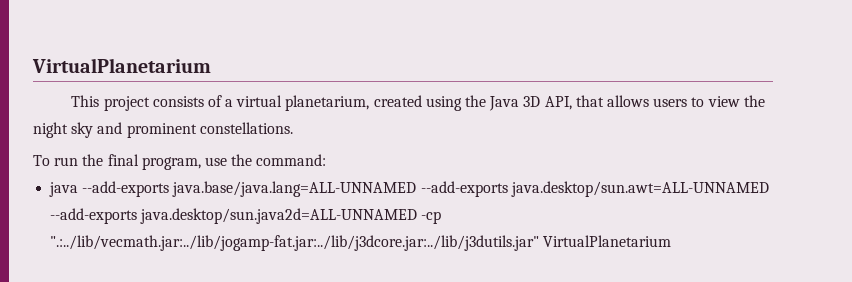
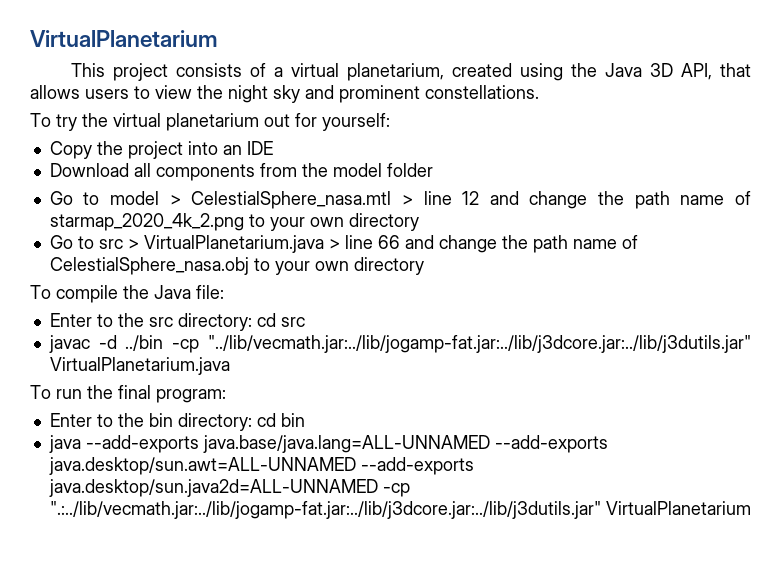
- To run the final program, use the command:
+ To try the virtual planetarium out for yourself:
+ Copy the project into an IDE
+ Download all components from the model folder
+ Go to model > CelestialSphere_nasa.mtl > line 12 and change the path name of starmap_2020_4k_2.png to your own directory
+ Go to src > VirtualPlanetarium.java > line 66 and change the path name of CelestialSphere_nasa.obj to your own directory
+ To compile the Java file:
+ Enter to the src directory: cd src
+ javac -d ../bin -cp "../lib/vecmath.jar:../lib/jogamp-fat.jar:../lib/j3dcore.jar:../lib/j3dutils.jar" VirtualPlanetarium.java
+ To run the final program:
+ Enter to the bin directory: cd bin

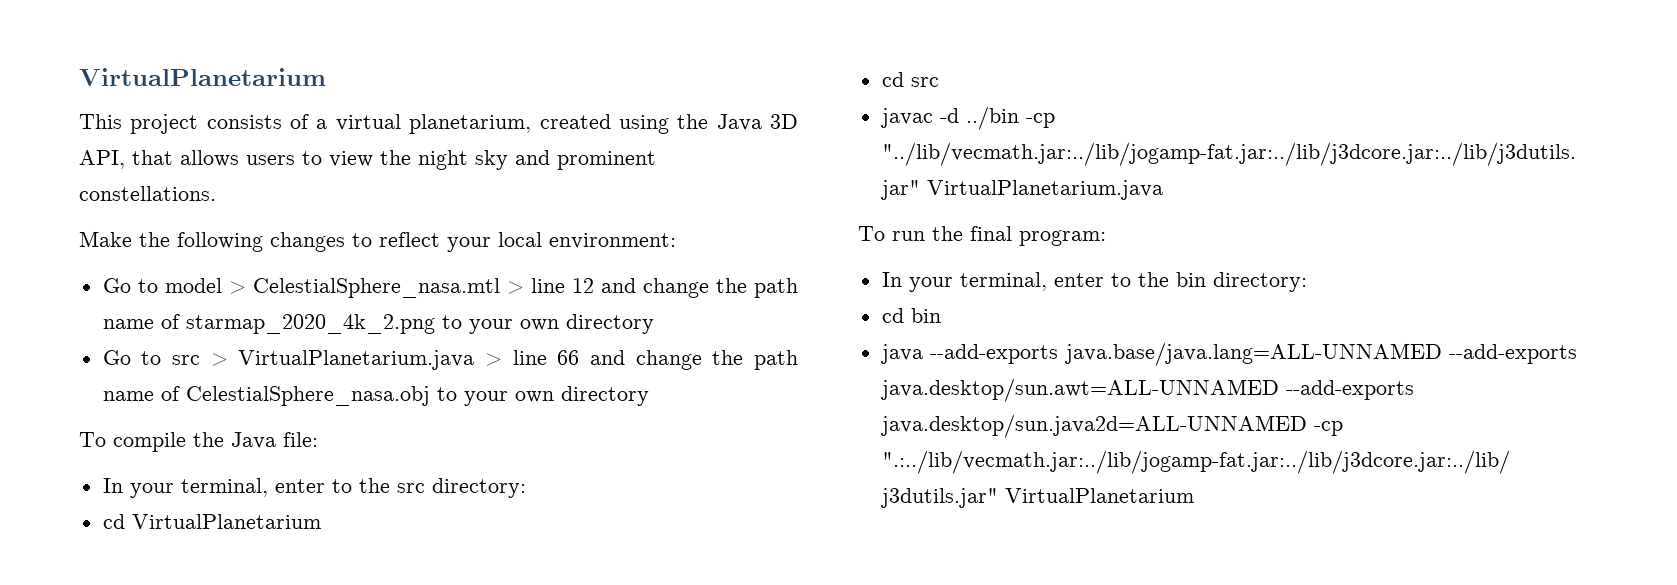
- To try the virtual planetarium out for yourself:
- Copy the project into an IDE
- Download all components from the model folder
+ Make the following changes to reflect your local environment:
- Enter to the src directory: cd src
+ In your terminal, enter to the src directory:
+ cd VirtualPlanetarium
+ cd src
- Enter to the bin directory: cd bin
+ In your terminal, enter to the bin directory:
+ cd bin

